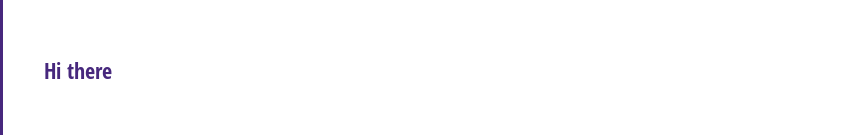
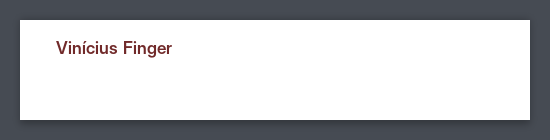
- Hi there
+ Vinícius Finger

